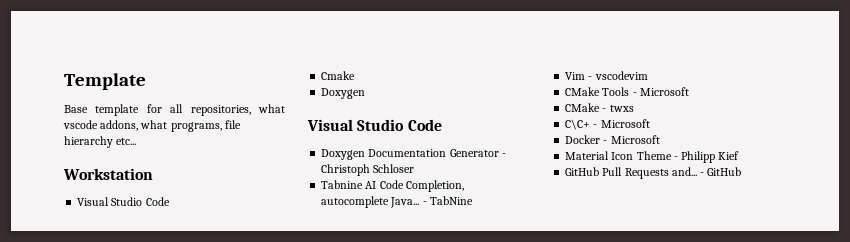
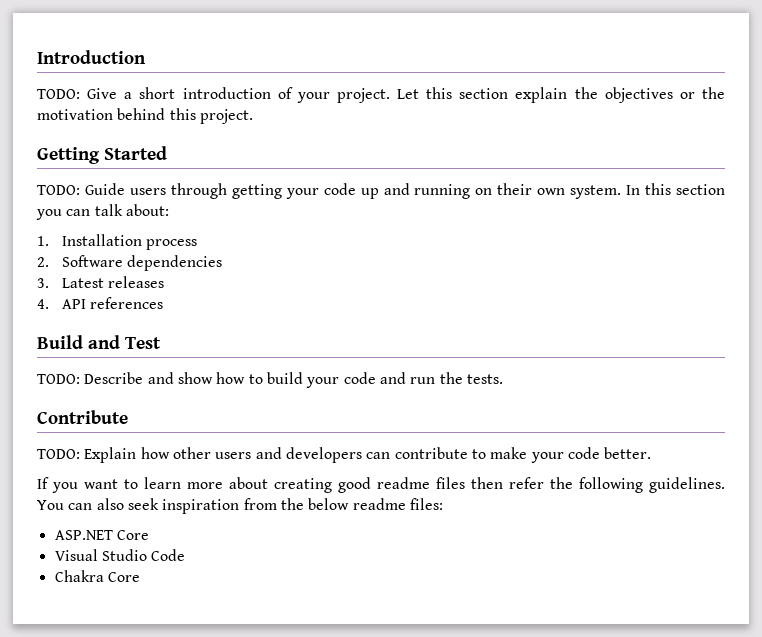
- Template
- Base template for all repositories, what vscode addons, what programs, file hierarchy etc...
- Workstation
+ Introduction
+ TODO: Give a short introduction of your project. Let this section explain the objectives or the motivation behind this project.
+ Getting Started
+ TODO: Guide users through getting your code up and running on their own system. In this section you can talk about:
+ 1. Installation process
+ 2. Software dependencies
+ 3. Latest releases
+ 4. API references
+ Build and Test
+ TODO: Describe and show how to build your code and run the tests.
+ Contribute
+ TODO: Explain how other users and developers can contribute to make your code better.
+ If you want to learn more about creating good readme files then refer the following guidelines. You can also seek inspiration from the below readme files:
+ ASP.NET Core
  Visual Studio Code
- Cmake
- Doxygen
- Visual Studio Code
- Doxygen Documentation Generator - Christoph Schloser
- Tabnine AI Code Completion, autocomplete Java... - TabNine
- Vim - vscodevim
- CMake Tools - Microsoft
- CMake - twxs
- C\C+ - Microsoft
- Docker - Microsoft
- Material Icon Theme - Philipp Kief
- GitHub Pull Requests and... - GitHub
+ Chakra Core

